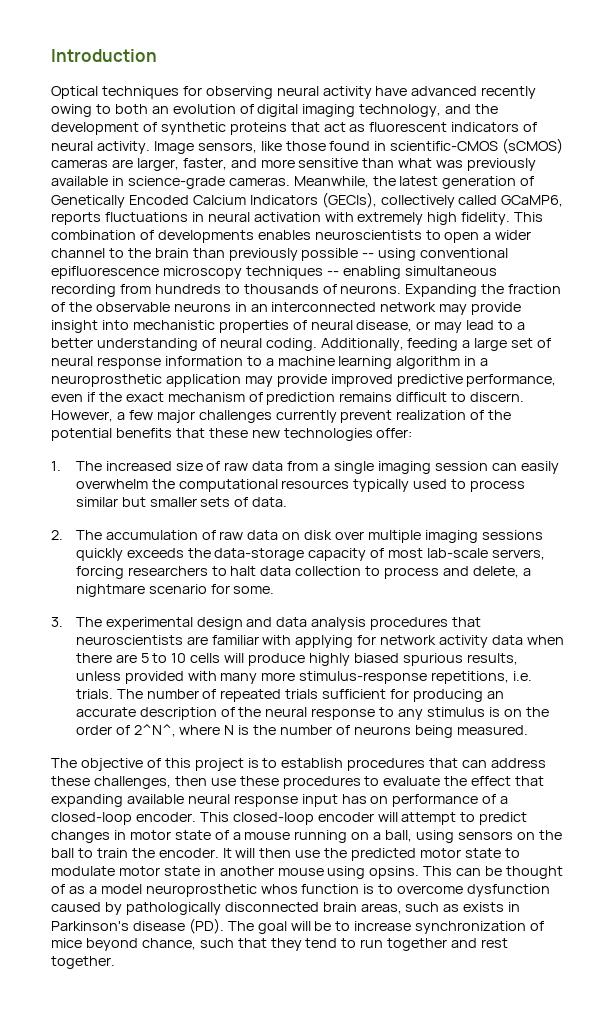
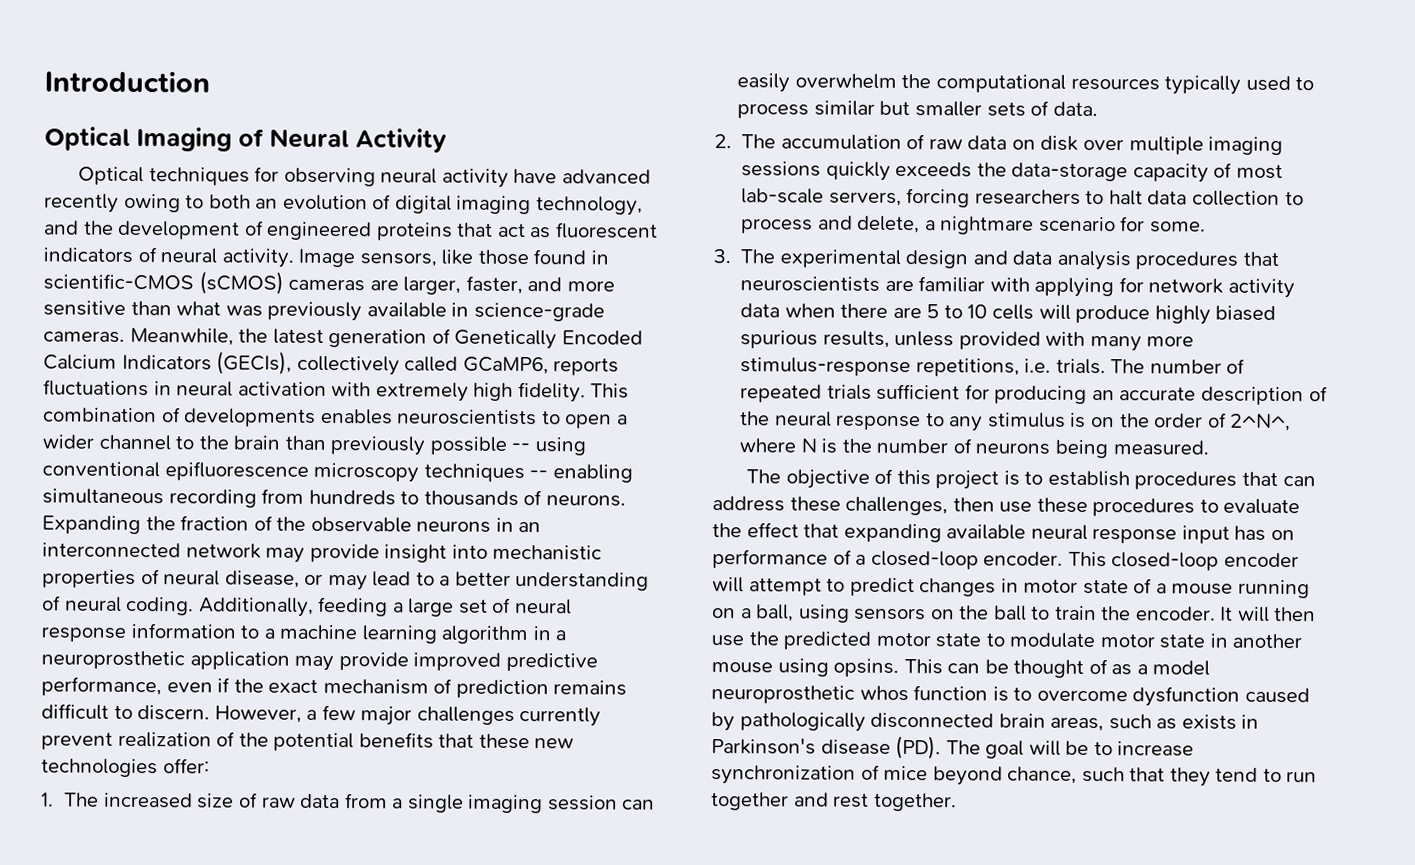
+ Optical Imaging of Neural Activity
- Optical techniques for observing neural activity have advanced recently owing to both an evolution of digital imaging technology, and the development of synthetic proteins that act as fluorescent indicators of neural activity.
+ Optical techniques for observing neural activity have advanced recently owing to both an evolution of digital imaging technology, and the development of engineered proteins that act as fluorescent indicators of neural activity.

